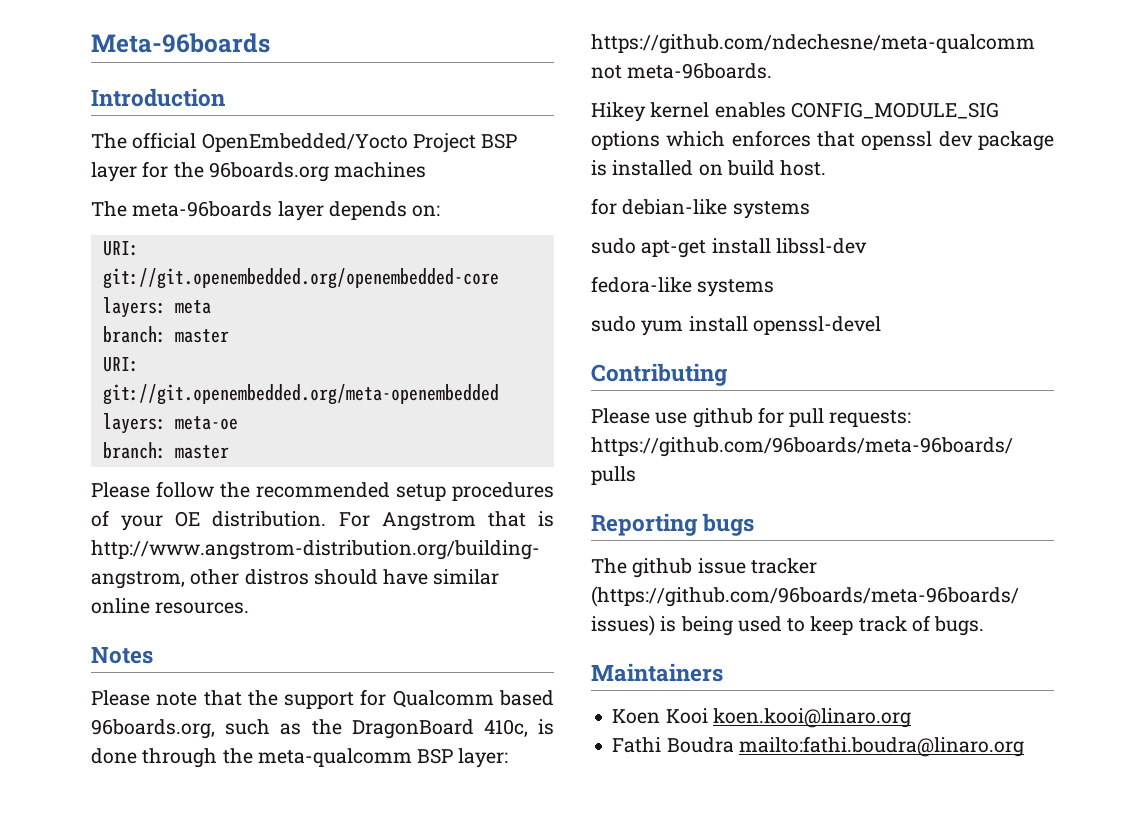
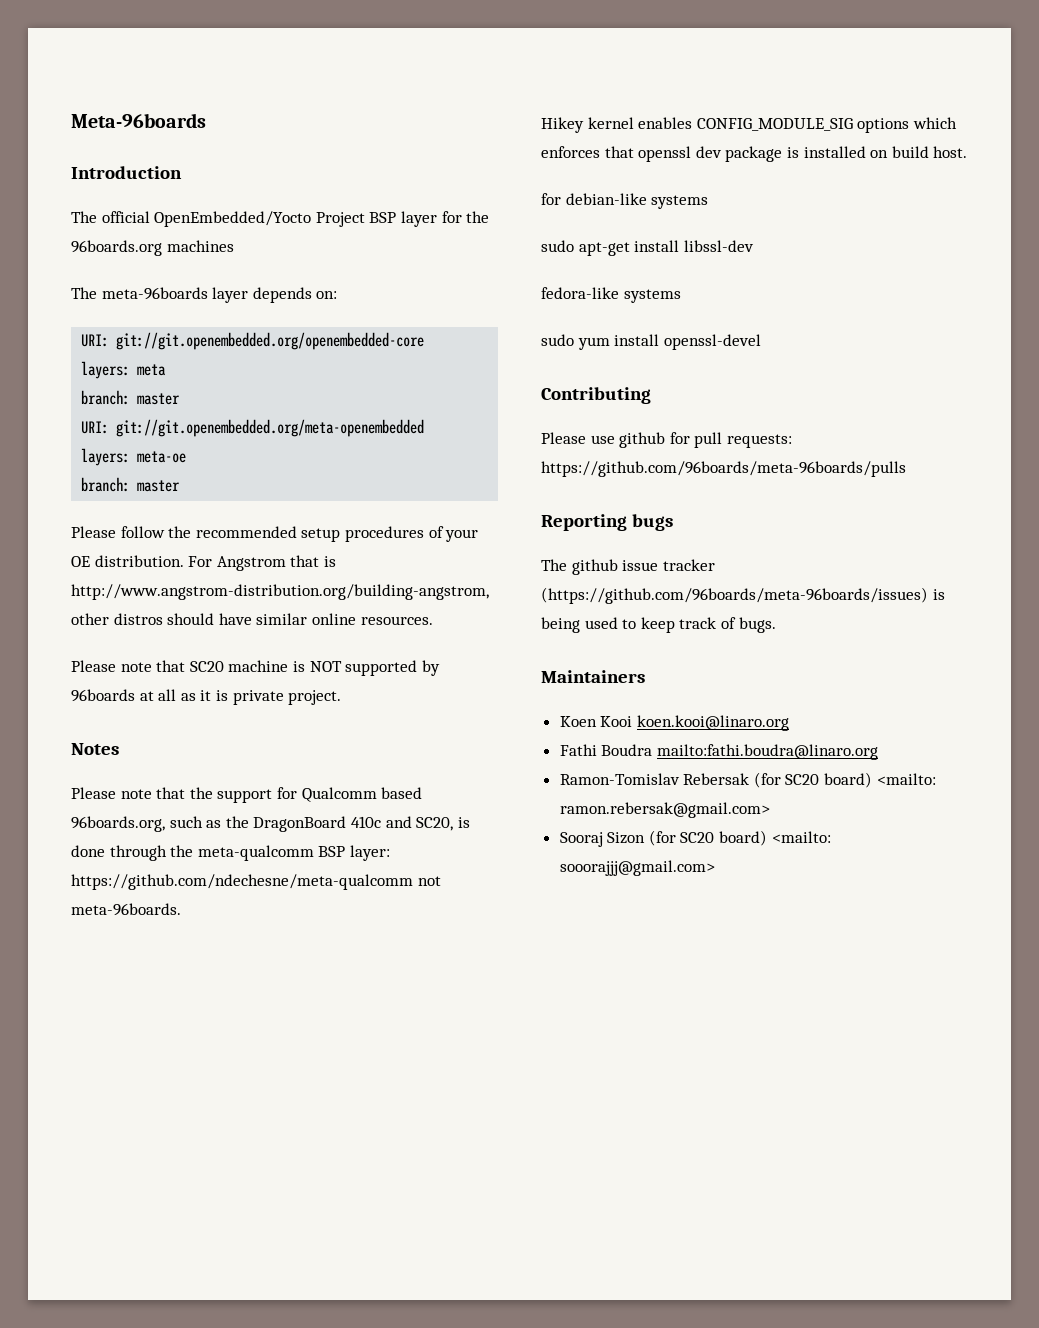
+ Please note that SC20 machine is NOT supported by 96boards at all as it is private project.
- Please note that the support for Qualcomm based 96boards.org, such as the DragonBoard 410c, is done through the meta-qualcomm BSP layer: https://github.com/ndechesne/meta-qualcomm not meta-96boards.
+ Please note that the support for Qualcomm based 96boards.org, such as the DragonBoard 410c and SC20, is done through the meta-qualcomm BSP layer: https://github.com/ndechesne/meta-qualcomm not meta-96boards.
+ Ramon-Tomislav Rebersak (for SC20 board) <mailto: ramon.rebersak@gmail.com>
+ Sooraj Sizon (for SC20 board) <mailto: sooorajjj@gmail.com>

